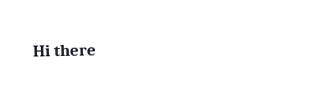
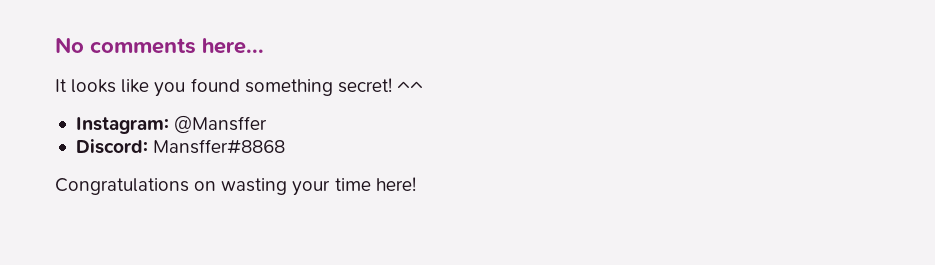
- Hi there
+ No comments here...
+ It looks like you found something secret! ^^
+ Instagram: @Mansffer
+ Discord: Mansffer#8868
+ Congratulations on wasting your time here!

